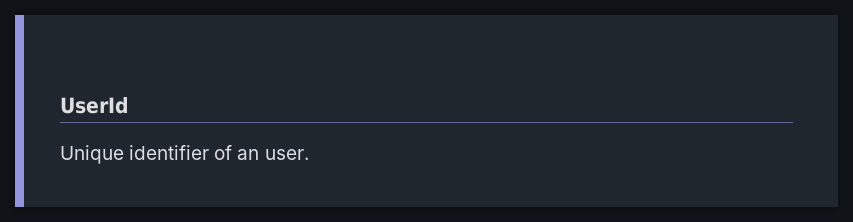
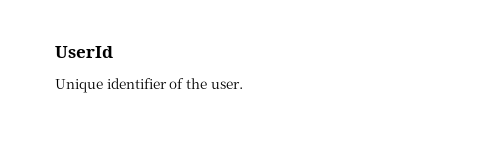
- Unique identifier of an user.
+ Unique identifier of the user.

